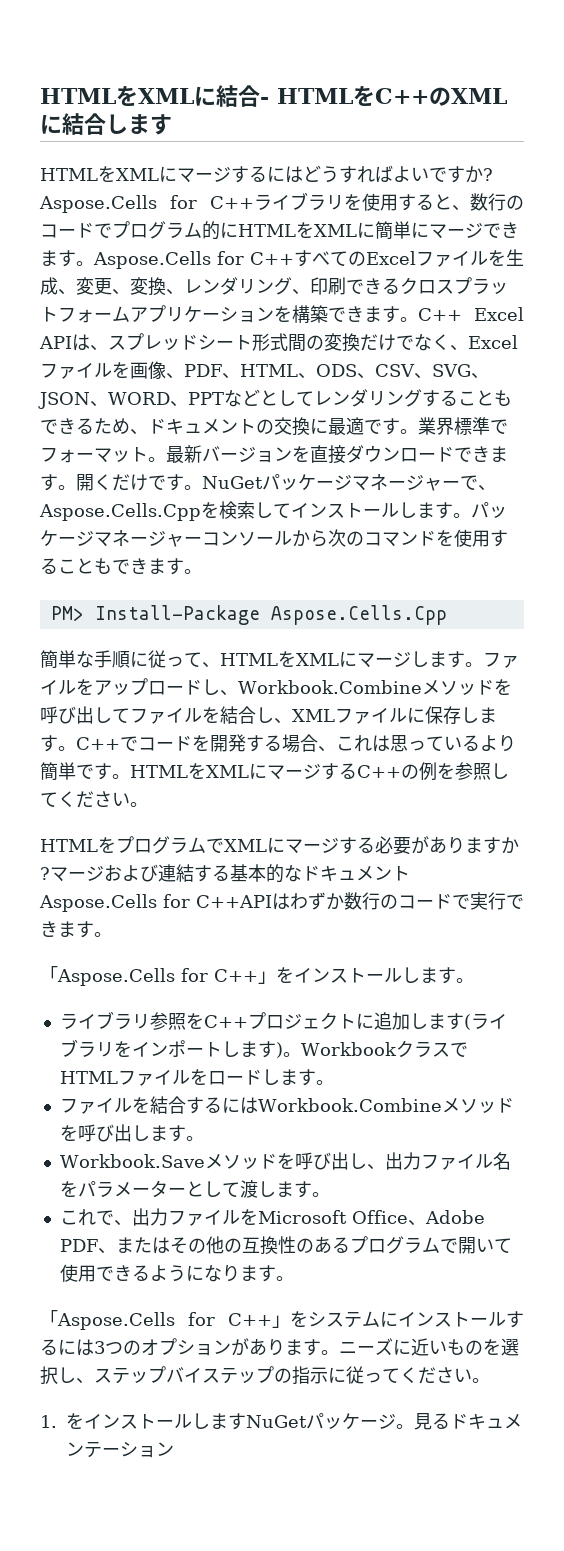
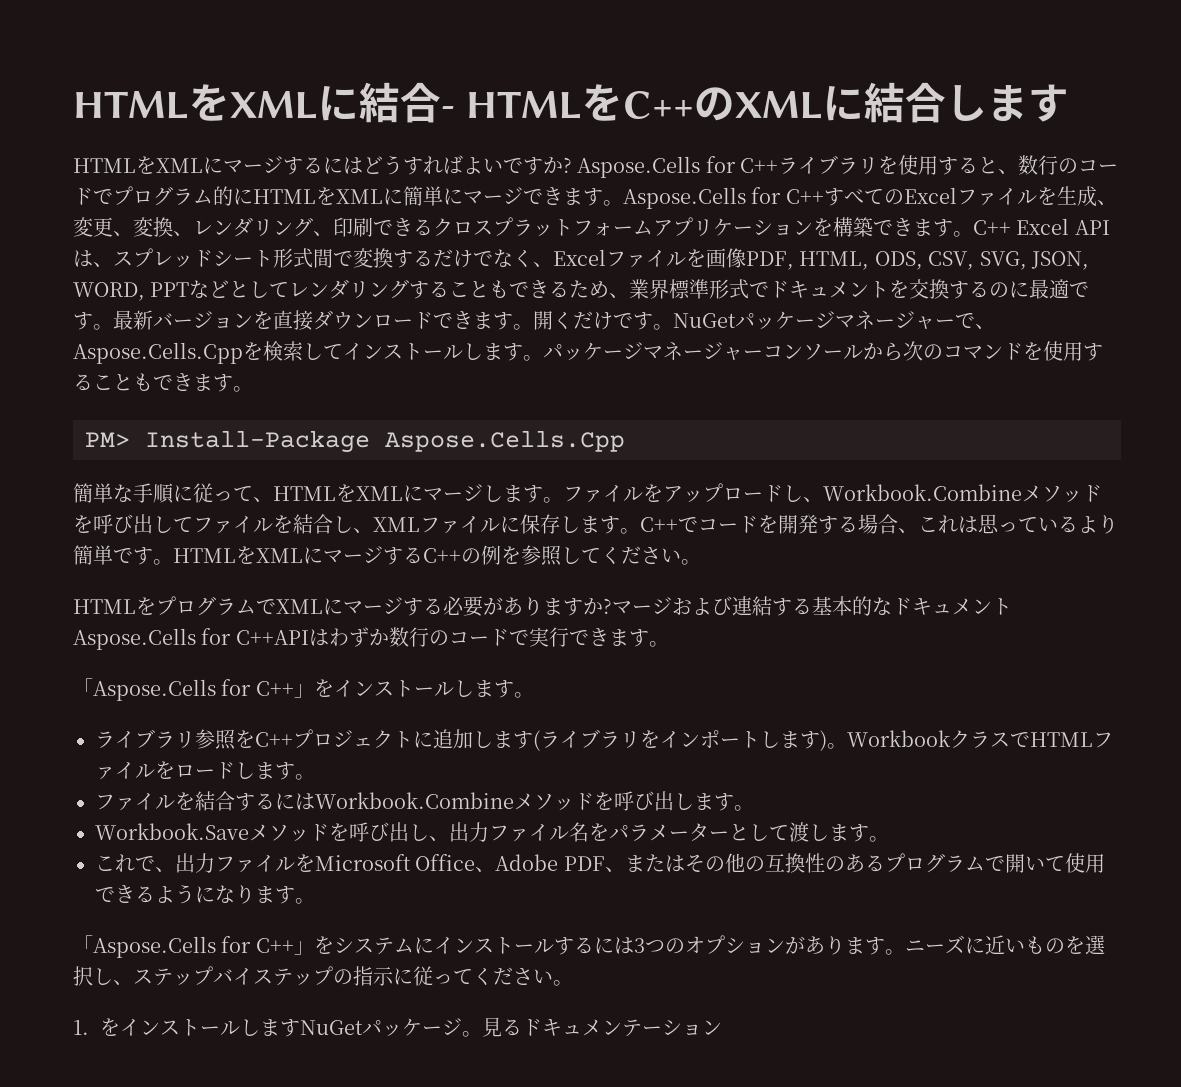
- C++ Excel APIは、スプレッドシート形式間の変換だけでなく、Excelファイルを画像、PDF、HTML、ODS、CSV、SVG、JSON、WORD、PPTなどとしてレンダリングすることもできるため、ドキュメントの交換に最適です。業界標準でフォーマット。
+ C++ Excel APIは、スプレッドシート形式間で変換するだけでなく、Excelファイルを画像PDF, HTML, ODS, CSV, SVG, JSON, WORD, PPTなどとしてレンダリングすることもできるため、業界標準形式でドキュメントを交換するのに最適です。

